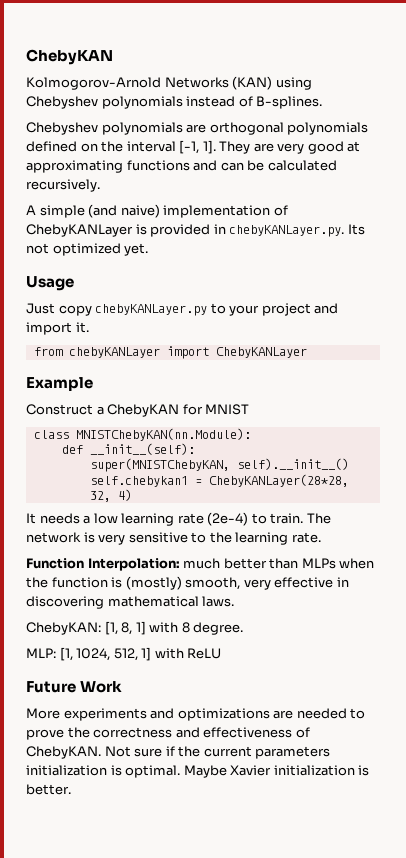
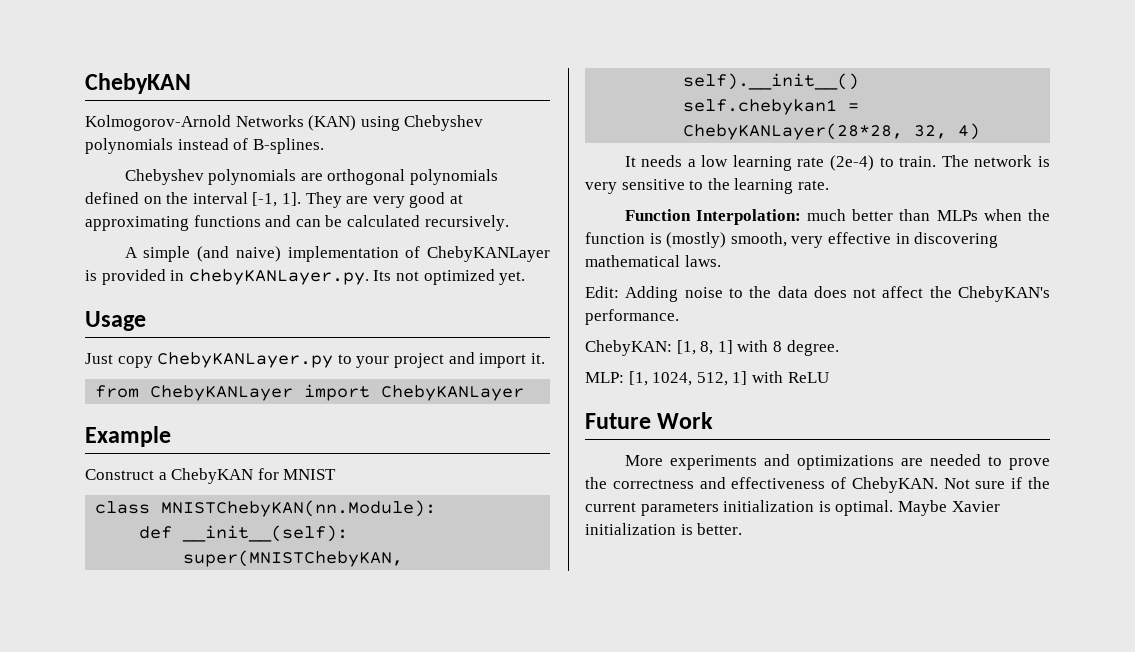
- Just copy chebyKANLayer.py to your project and import it.
+ Just copy ChebyKANLayer.py to your project and import it.
- from chebyKANLayer import ChebyKANLayer
+ from ChebyKANLayer import ChebyKANLayer
+ Edit: Adding noise to the data does not affect the ChebyKAN's performance.

